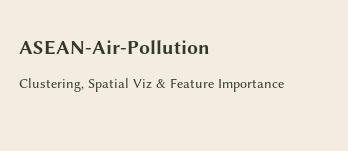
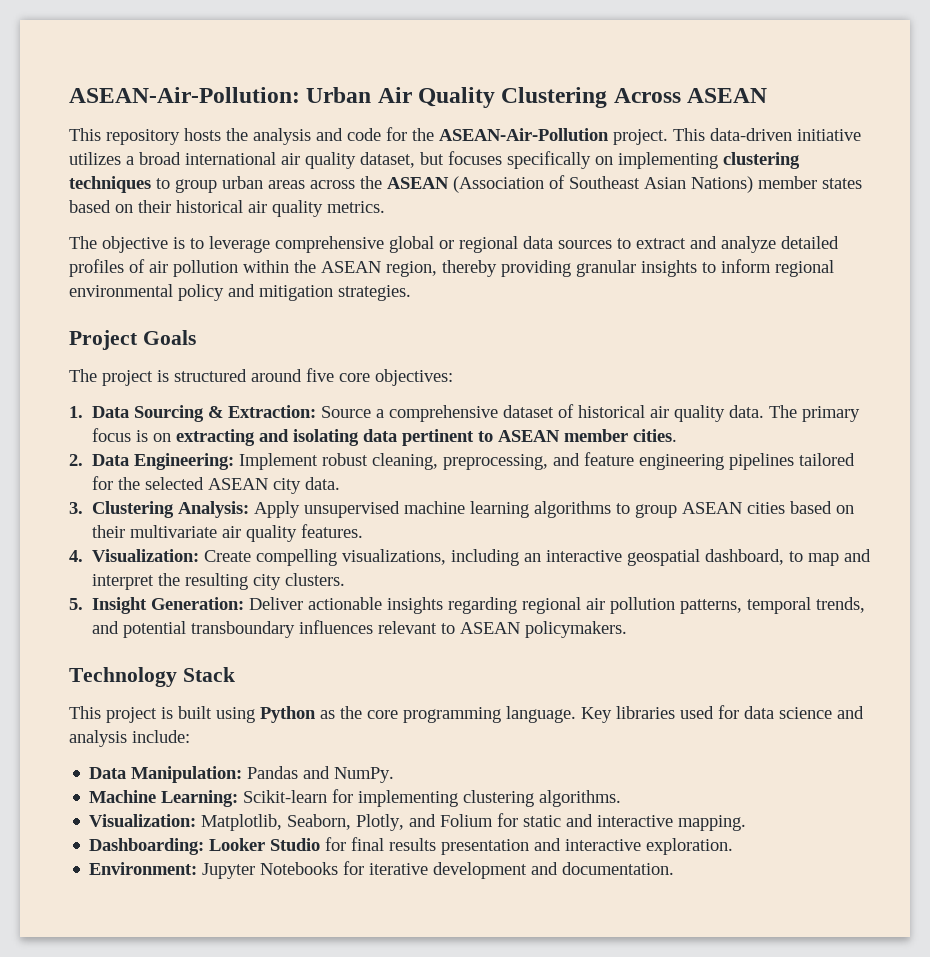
- ASEAN-Air-Pollution
- Clustering, Spatial Viz & Feature Importance
+ ASEAN-Air-Pollution: Urban Air Quality Clustering Across ASEAN
+ This repository hosts the analysis and code for the ASEAN-Air-Pollution project. This data-driven initiative utilizes a broad international air quality dataset, but focuses specifically on implementing clustering techniques to group urban areas across the ASEAN (Association of Southeast Asian Nations) member states based on their historical air quality metrics.
+ The objective is to leverage comprehensive global or regional data sources to extract and analyze detailed profiles of air pollution within the ASEAN region, thereby providing granular insights to inform regional environmental policy and mitigation strategies.
+ Project Goals
+ The project is structured around five core objectives:
+ 1. Data Sourcing & Extraction: Source a comprehensive dataset of historical air quality data. The primary focus is on extracting and isolating data pertinent to ASEAN member cities.
+ 2. Data Engineering: Implement robust cleaning, preprocessing, and feature engineering pipelines tailored for the selected ASEAN city data.
+ 3. Clustering Analysis: Apply unsupervised machine learning algorithms to group ASEAN cities based on their multivariate air quality features.
+ 4. Visualization: Create compelling visualizations, including an interactive geospatial dashboard, to map and interpret the resulting city clusters.
+ 5. Insight Generation: Deliver actionable insights regarding regional air pollution patterns, temporal trends, and potential transboundary influences relevant to ASEAN policymakers.
+ Technology Stack
+ This project is built using Python as the core programming language. Key libraries used for data science and analysis include:
+ Data Manipulation: Pandas and NumPy.
+ Machine Learning: Scikit-learn for implementing clustering algorithms.
+ Visualization: Matplotlib, Seaborn, Plotly, and Folium for static and interactive mapping.
+ Dashboarding: Looker Studio for final results presentation and interactive exploration.
+ Environment: Jupyter Notebooks for iterative development and documentation.

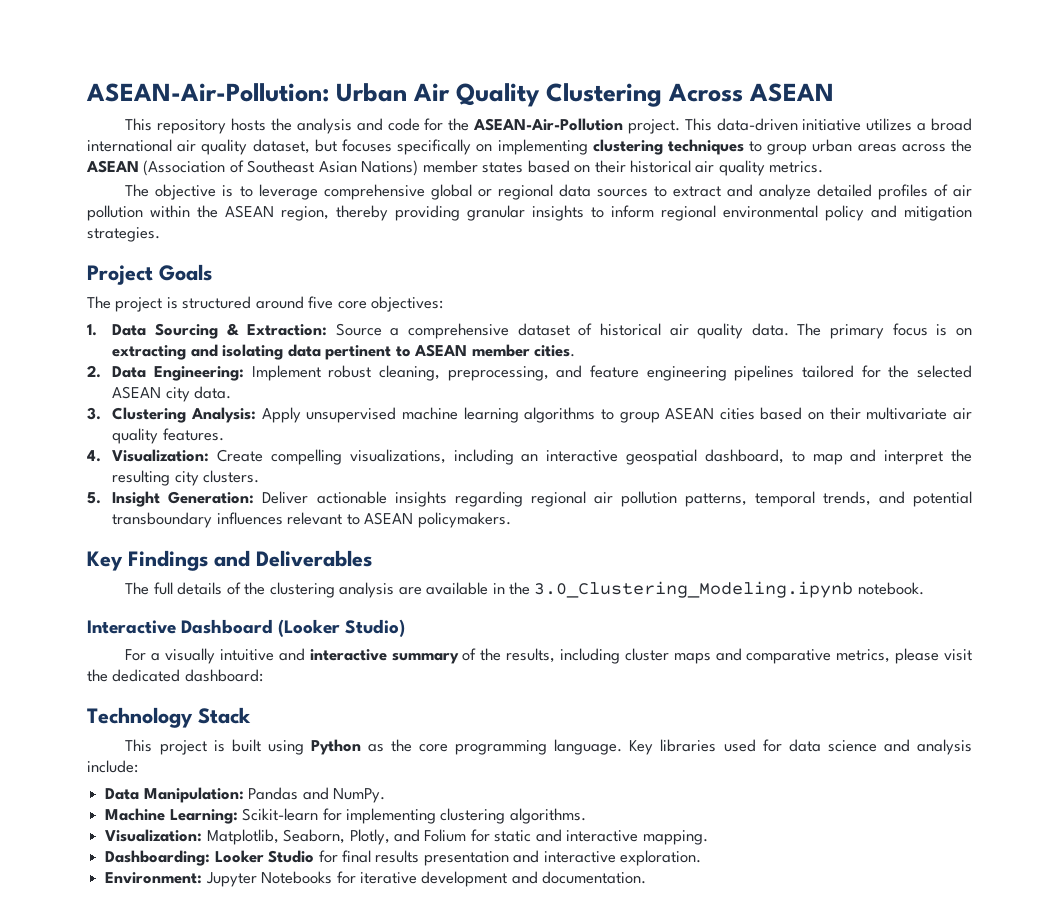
+ Key Findings and Deliverables
+ The full details of the clustering analysis are available in the 3.0_Clustering_Modeling.ipynb notebook.
+ Interactive Dashboard (Looker Studio)
+ For a visually intuitive and interactive summary of the results, including cluster maps and comparative metrics, please visit the dedicated dashboard:

